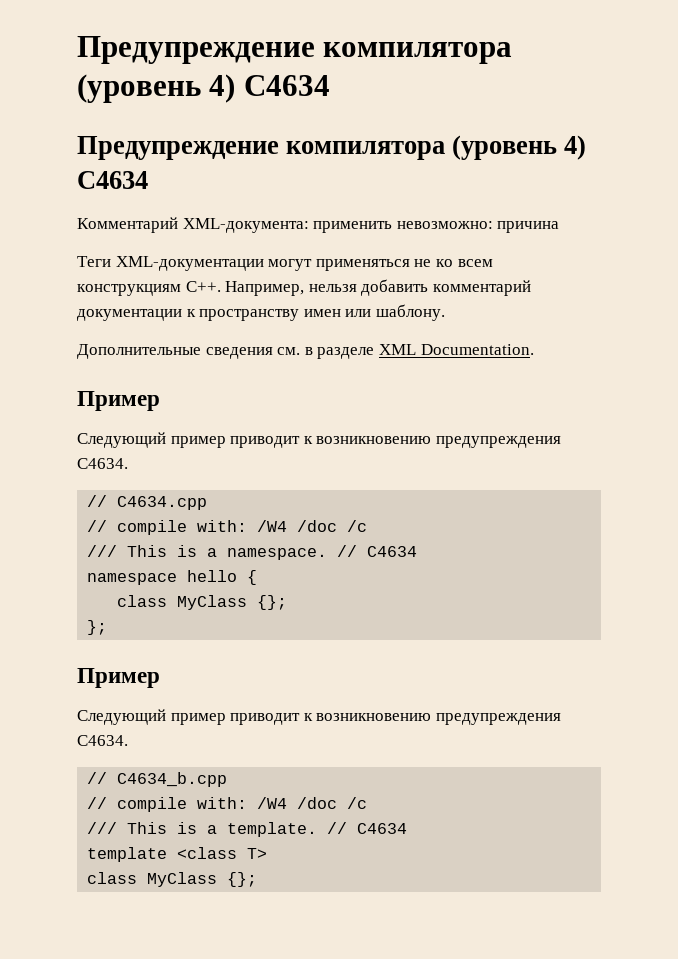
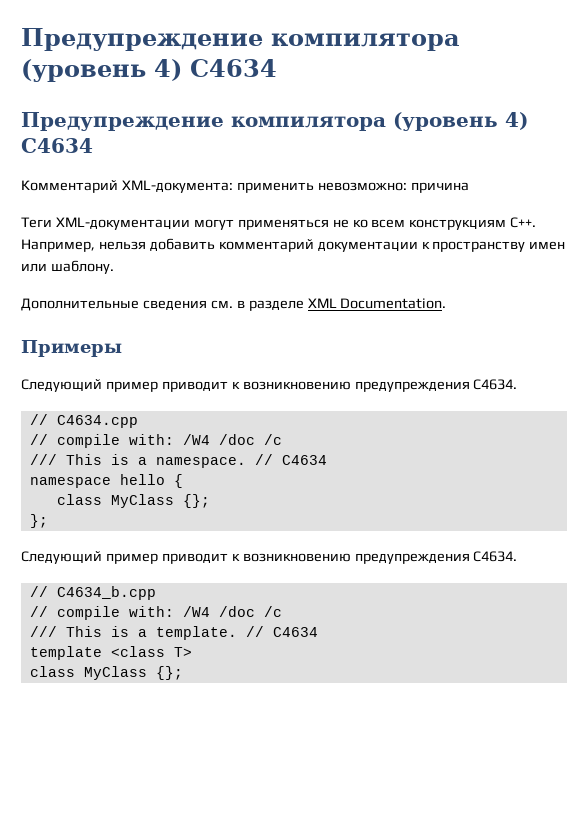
  Дополнительные сведения см. в разделе XML Documentation.
- Пример
+ Примеры
  };
- Пример

